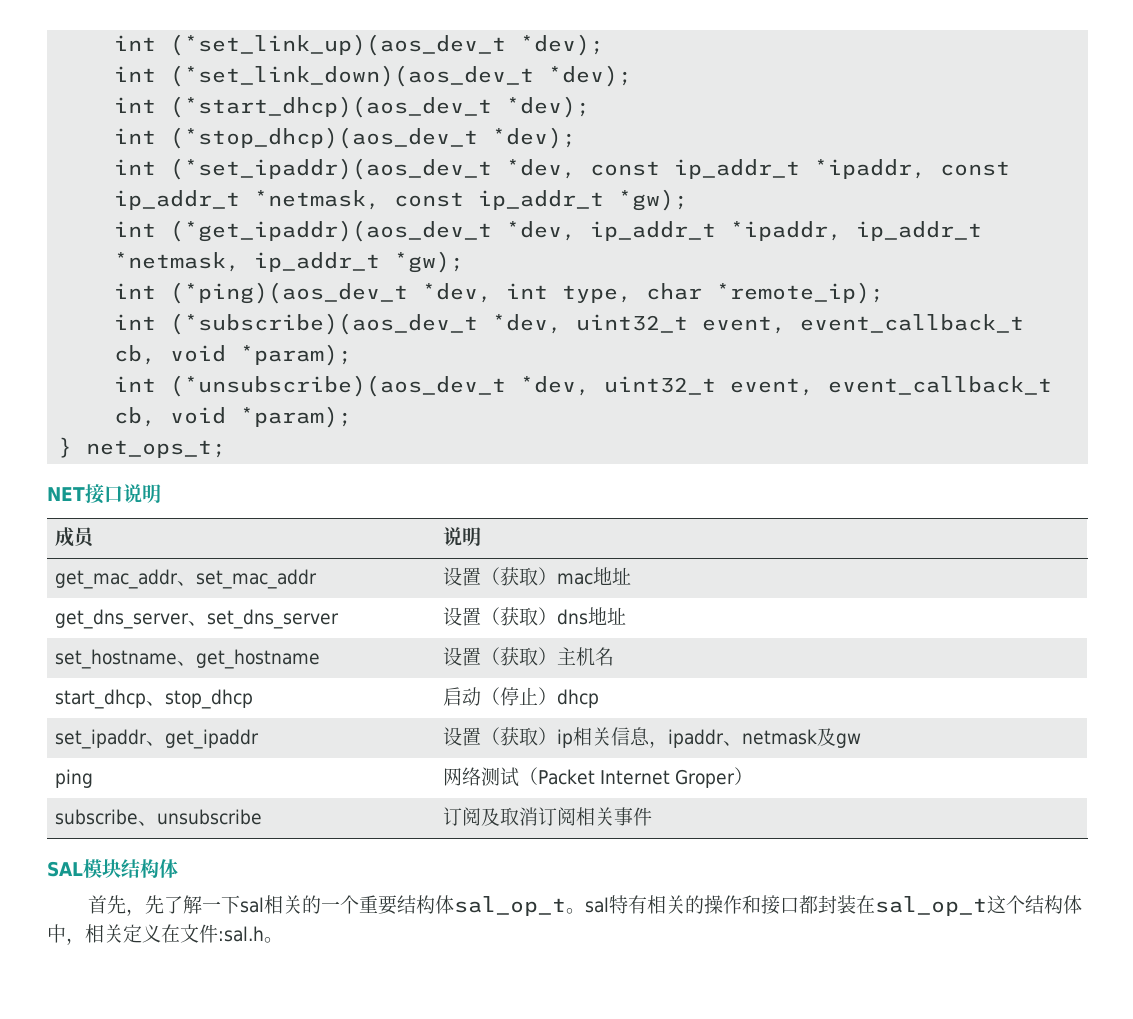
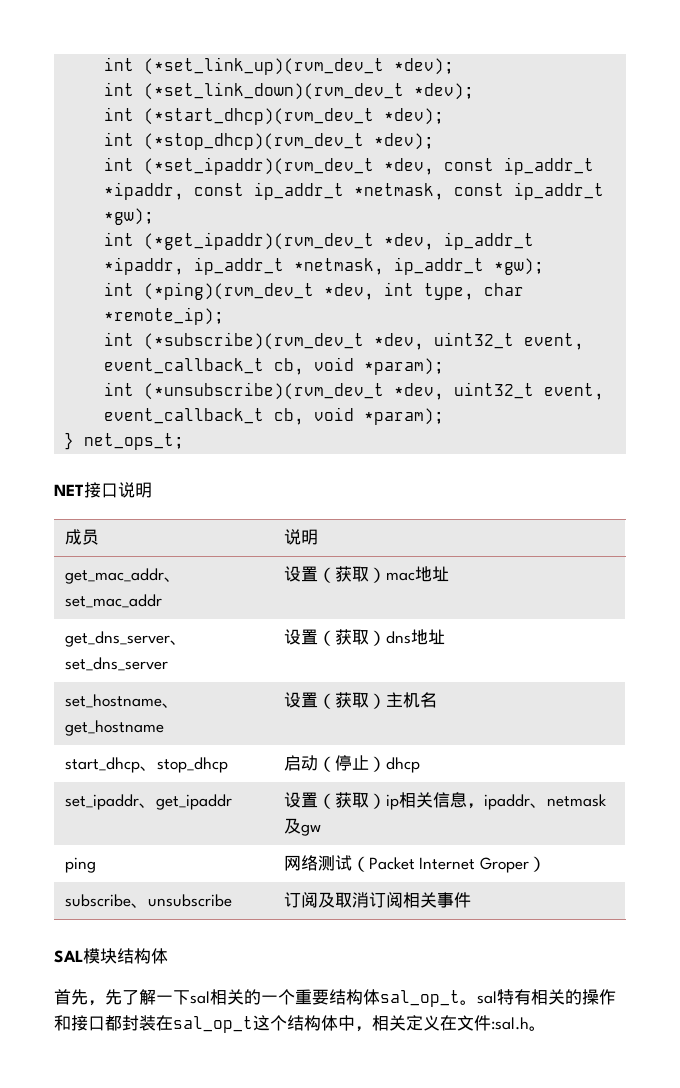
- int (*set_link_up)(aos_dev_t *dev);
- int (*set_link_down)(aos_dev_t *dev);
- int (*start_dhcp)(aos_dev_t *dev);
- int (*stop_dhcp)(aos_dev_t *dev);
- int (*set_ipaddr)(aos_dev_t *dev, const ip_addr_t *ipaddr, const ip_addr_t *netmask, const ip_addr_t *gw);
+ int (*set_link_up)(rvm_dev_t *dev);
+ int (*set_link_down)(rvm_dev_t *dev);
+ int (*start_dhcp)(rvm_dev_t *dev);
+ int (*stop_dhcp)(rvm_dev_t *dev);
+ int (*set_ipaddr)(rvm_dev_t *dev, const ip_addr_t *ipaddr, const ip_addr_t *netmask, const ip_addr_t *gw);
- int (*get_ipaddr)(aos_dev_t *dev, ip_addr_t *ipaddr, ip_addr_t *netmask, ip_addr_t *gw);
+ int (*get_ipaddr)(rvm_dev_t *dev, ip_addr_t *ipaddr, ip_addr_t *netmask, ip_addr_t *gw);
- int (*ping)(aos_dev_t *dev, int type, char *remote_ip);
+ int (*ping)(rvm_dev_t *dev, int type, char *remote_ip);
- int (*subscribe)(aos_dev_t *dev, uint32_t event, event_callback_t cb, void *param);
+ int (*subscribe)(rvm_dev_t *dev, uint32_t event, event_callback_t cb, void *param);
- int (*unsubscribe)(aos_dev_t *dev, uint32_t event, event_callback_t cb, void *param);
+ int (*unsubscribe)(rvm_dev_t *dev, uint32_t event, event_callback_t cb, void *param);

